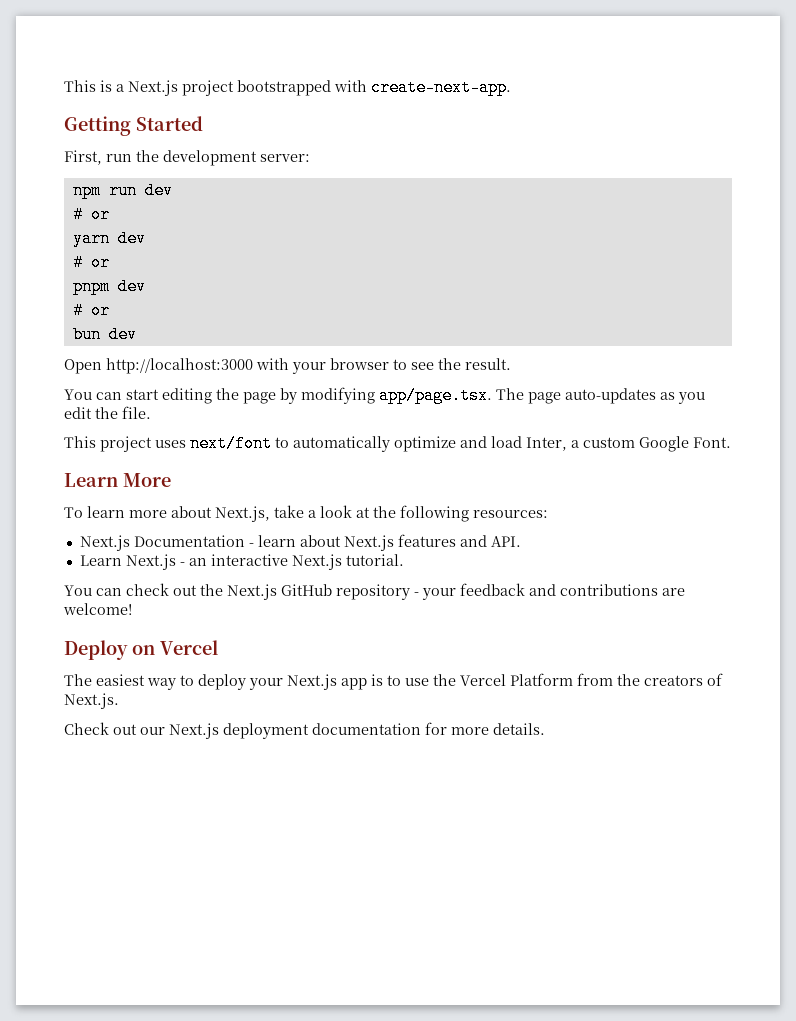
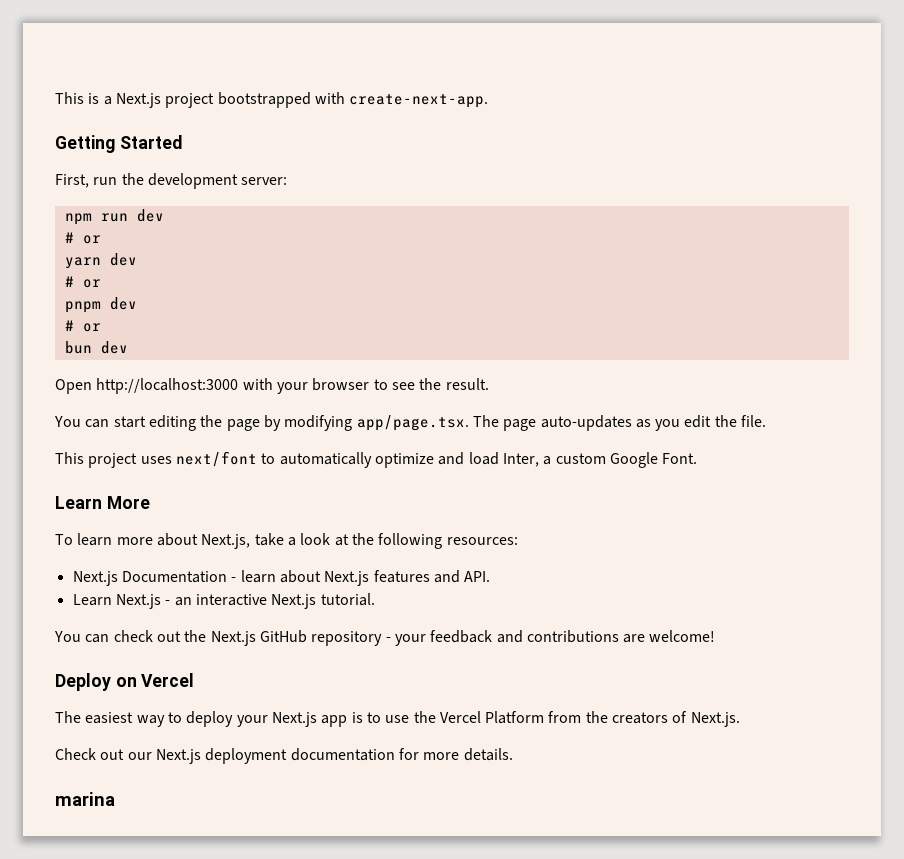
+ marina

